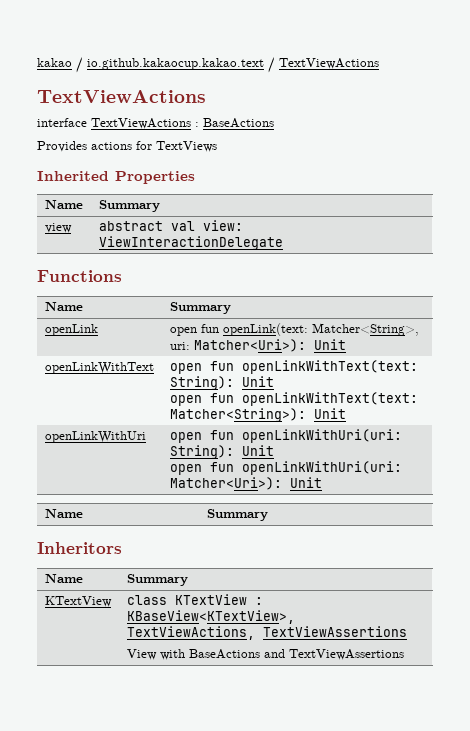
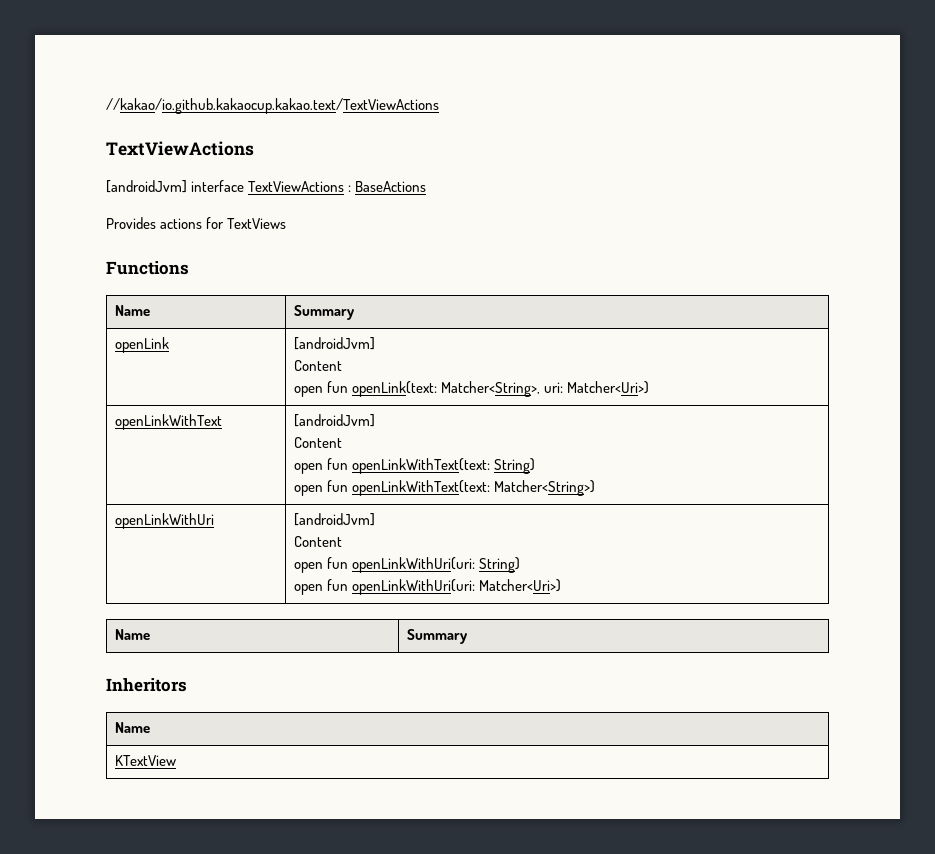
- kakao / io.github.kakaocup.kakao.text / TextViewActions
+ //kakao/io.github.kakaocup.kakao.text/TextViewActions
  TextViewActions
- interface TextViewActions : BaseActions
+ [androidJvm] interface TextViewActions : BaseActions
- Inherited Properties
- Name | Summary
- view | abstract val view: ViewInteractionDelegate
- openLink | open fun openLink(text: Matcher<String>, uri: Matcher<Uri>): Unit
+ openLink | [androidJvm]
+ Content
+ open fun openLink(text: Matcher<String>, uri: Matcher<Uri>)
- openLinkWithText | open fun openLinkWithText(text: String): Unit
- open fun openLinkWithText(text: Matcher<String>): Unit
- openLinkWithUri | open fun openLinkWithUri(uri: String): Unit
- open fun openLinkWithUri(uri: Matcher<Uri>): Unit
+ openLinkWithText | [androidJvm]
+ Content
+ open fun openLinkWithText(text: String)
+ open fun openLinkWithText(text: Matcher<String>)
+ openLinkWithUri | [androidJvm]
+ Content
+ open fun openLinkWithUri(uri: String)
+ open fun openLinkWithUri(uri: Matcher<Uri>)
  Inheritors
- Name | Summary
- KTextView | class KTextView : KBaseView<KTextView>, TextViewActions, TextViewAssertions
- View with BaseActions and TextViewAssertions
+ Name
+ KTextView

